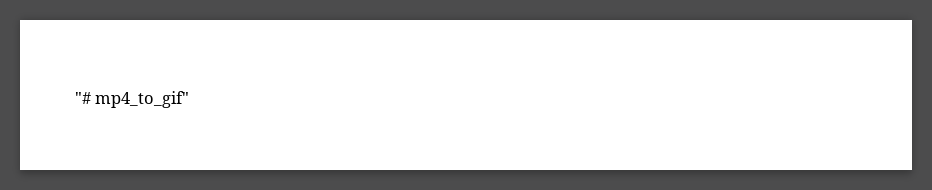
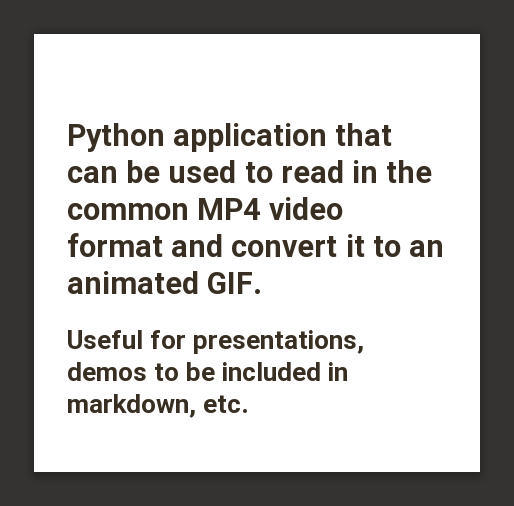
- "# mp4_to_gif"
+ Python application that can be used to read in the common MP4 video format and convert it to an animated GIF.
+ Useful for presentations, demos to be included in markdown, etc.

